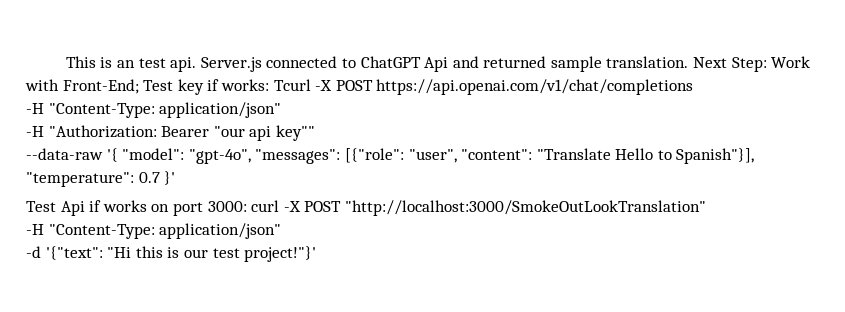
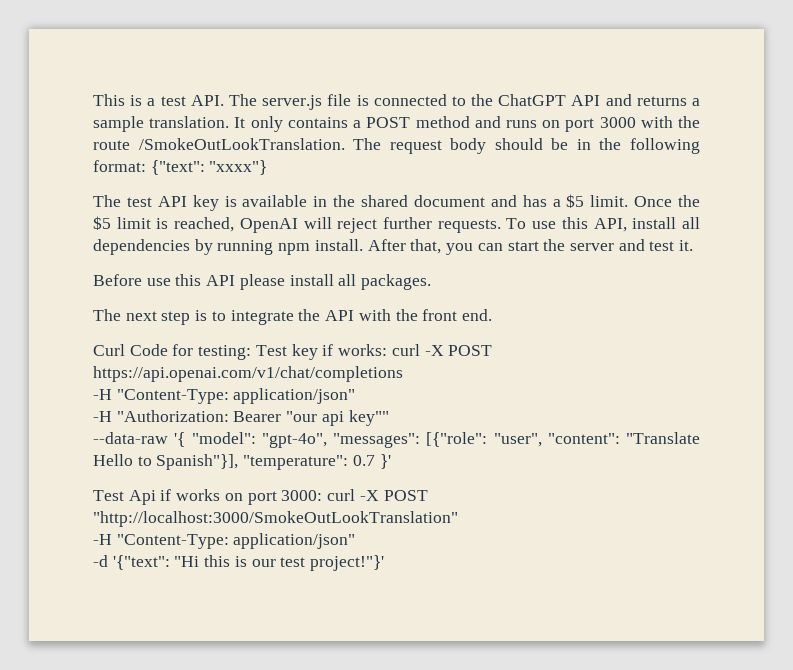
- This is an test api. Server.js connected to ChatGPT Api and returned sample translation. Next Step: Work with Front-End; Test key if works: Tcurl -X POST https://api.openai.com/v1/chat/completions
+ This is a test API. The server.js file is connected to the ChatGPT API and returns a sample translation. It only contains a POST method and runs on port 3000 with the route /SmokeOutLookTranslation. The request body should be in the following format: {"text": "xxxx"}
+ The test API key is available in the shared document and has a $5 limit. Once the $5 limit is reached, OpenAI will reject further requests. To use this API, install all dependencies by running npm install. After that, you can start the server and test it.
+ Before use this API please install all packages.
+ The next step is to integrate the API with the front end.
+ Curl Code for testing: Test key if works: curl -X POST https://api.openai.com/v1/chat/completions

